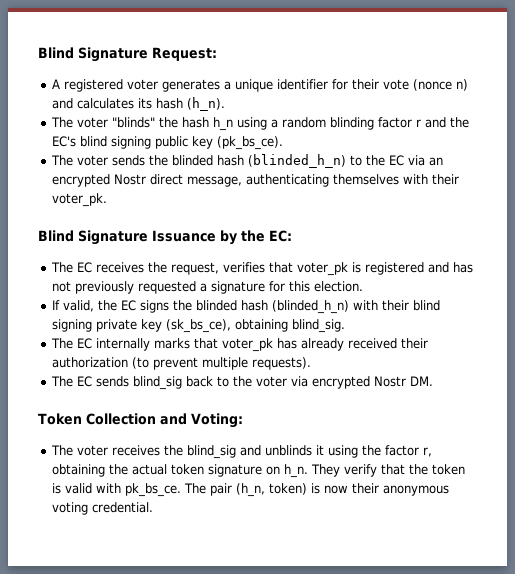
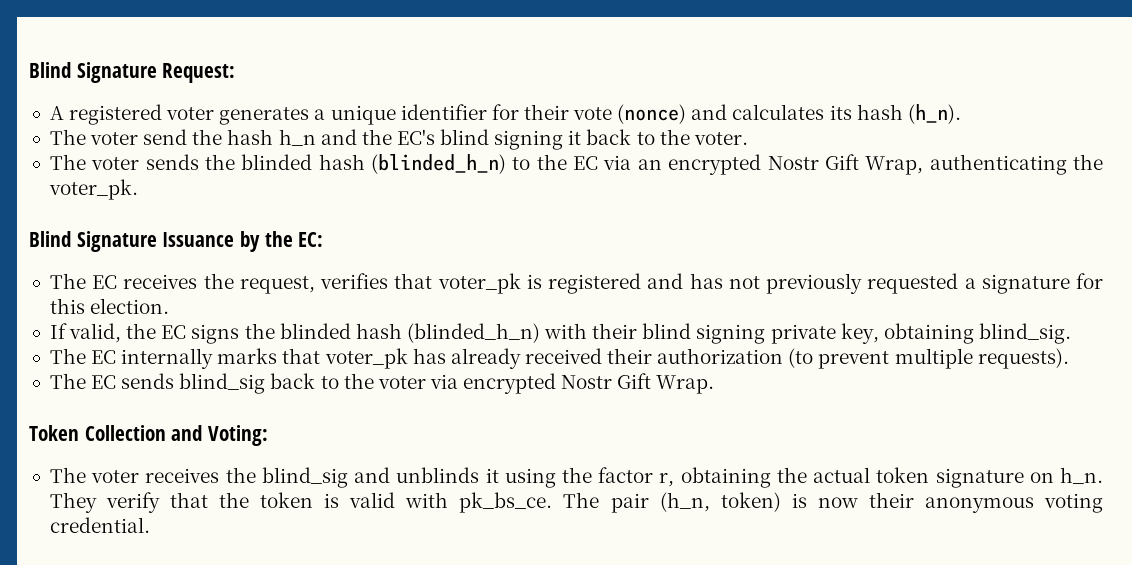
- A registered voter generates a unique identifier for their vote (nonce n) and calculates its hash (h_n).
+ A registered voter generates a unique identifier for their vote (nonce) and calculates its hash (h_n).
- The voter "blinds" the hash h_n using a random blinding factor r and the EC's blind signing public key (pk_bs_ce).
+ The voter send the hash h_n and the EC's blind signing it back to the voter.
- The voter sends the blinded hash (blinded_h_n) to the EC via an encrypted Nostr direct message, authenticating themselves with their voter_pk.
+ The voter sends the blinded hash (blinded_h_n) to the EC via an encrypted Nostr Gift Wrap, authenticating the voter_pk.
- If valid, the EC signs the blinded hash (blinded_h_n) with their blind signing private key (sk_bs_ce), obtaining blind_sig.
+ If valid, the EC signs the blinded hash (blinded_h_n) with their blind signing private key, obtaining blind_sig.
- The EC sends blind_sig back to the voter via encrypted Nostr DM.
+ The EC sends blind_sig back to the voter via encrypted Nostr Gift Wrap.

